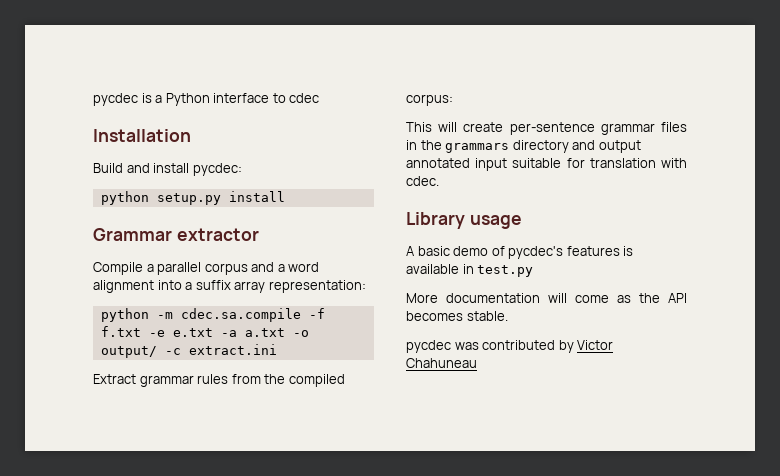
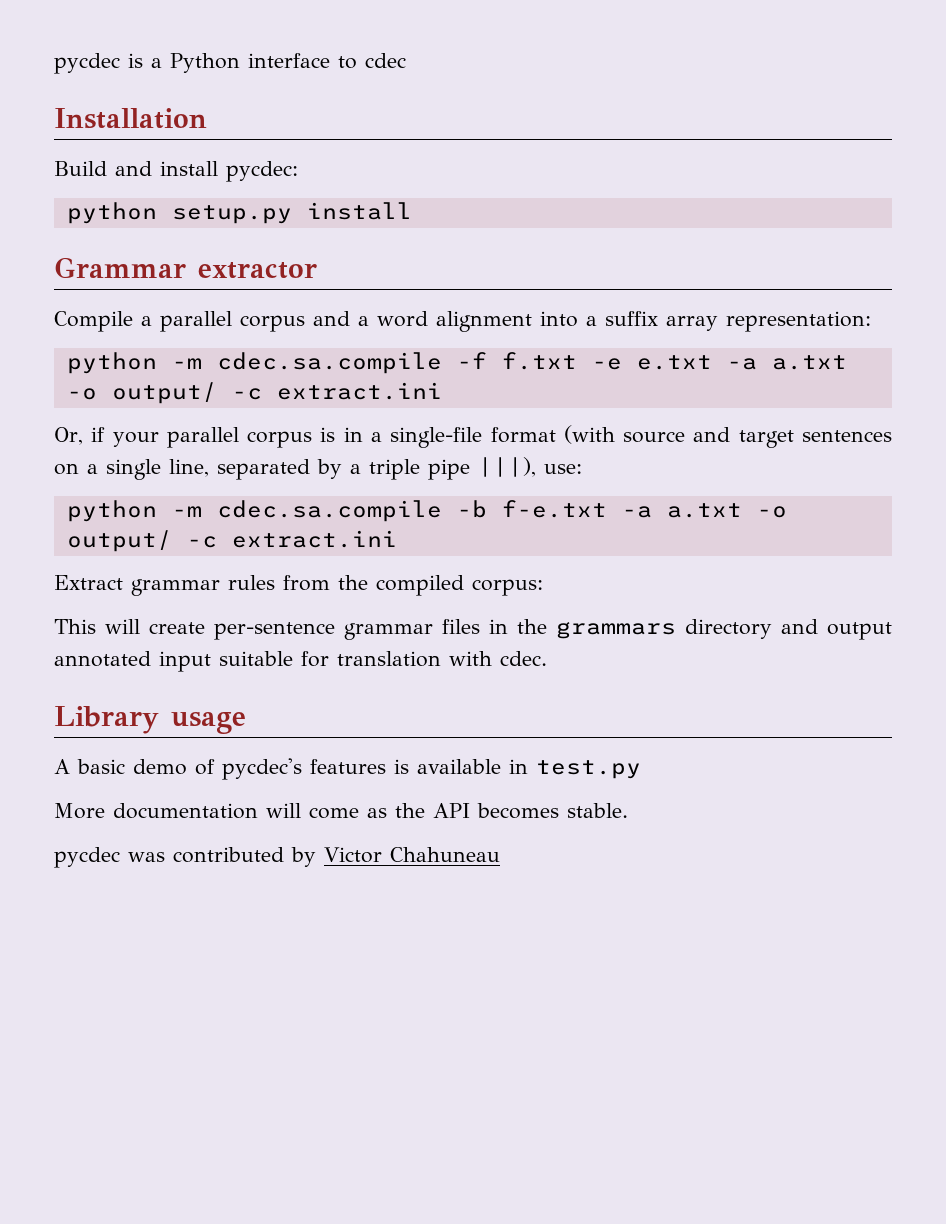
+ Or, if your parallel corpus is in a single-file format (with source and target sentences on a single line, separated by a triple pipe |||), use:
+ python -m cdec.sa.compile -b f-e.txt -a a.txt -o output/ -c extract.ini

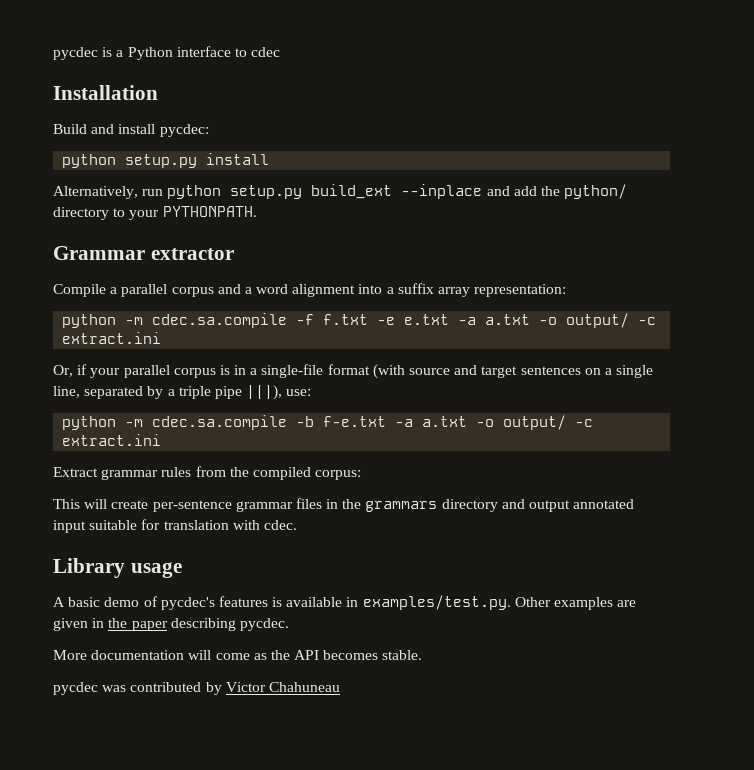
+ Alternatively, run python setup.py build_ext --inplace and add the python/ directory to your PYTHONPATH.
- A basic demo of pycdec's features is available in test.py
+ A basic demo of pycdec's features is available in examples/test.py. Other examples are given in the paper describing pycdec.

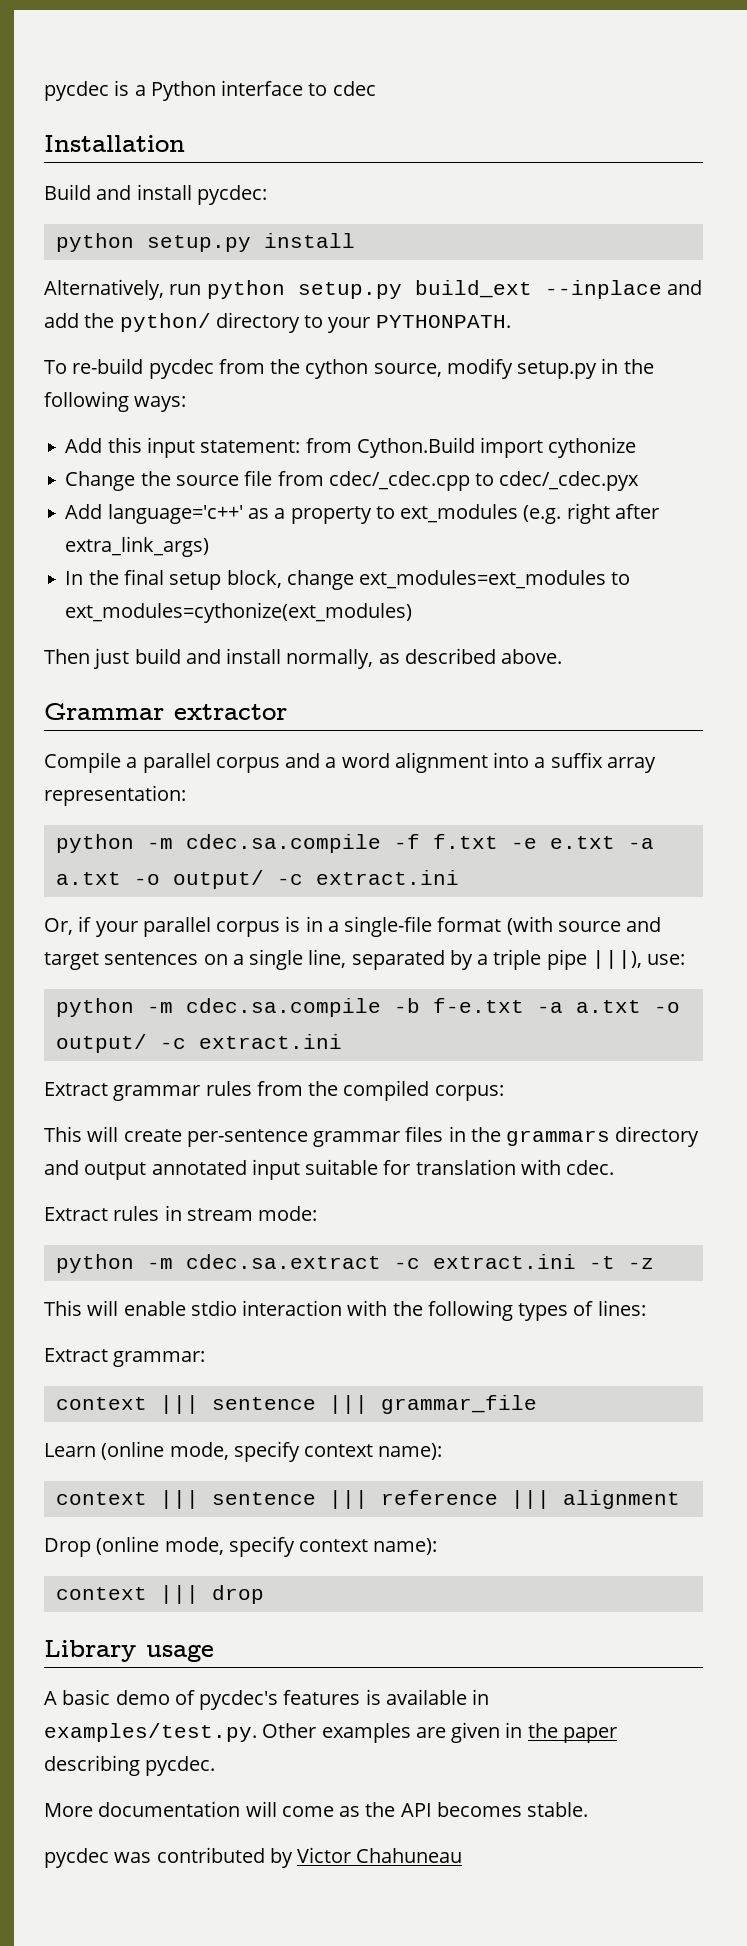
+ To re-build pycdec from the cython source, modify setup.py in the following ways:
+ Add this input statement: from Cython.Build import cythonize
+ Change the source file from cdec/_cdec.cpp to cdec/_cdec.pyx
+ Add language='c++' as a property to ext_modules (e.g. right after extra_link_args)
+ In the final setup block, change ext_modules=ext_modules to ext_modules=cythonize(ext_modules)
+ Then just build and install normally, as described above.
+ Extract rules in stream mode:
+ python -m cdec.sa.extract -c extract.ini -t -z
+ This will enable stdio interaction with the following types of lines:
+ Extract grammar:
+ context ||| sentence ||| grammar_file
+ Learn (online mode, specify context name):
+ context ||| sentence ||| reference ||| alignment
+ Drop (online mode, specify context name):
+ context ||| drop

